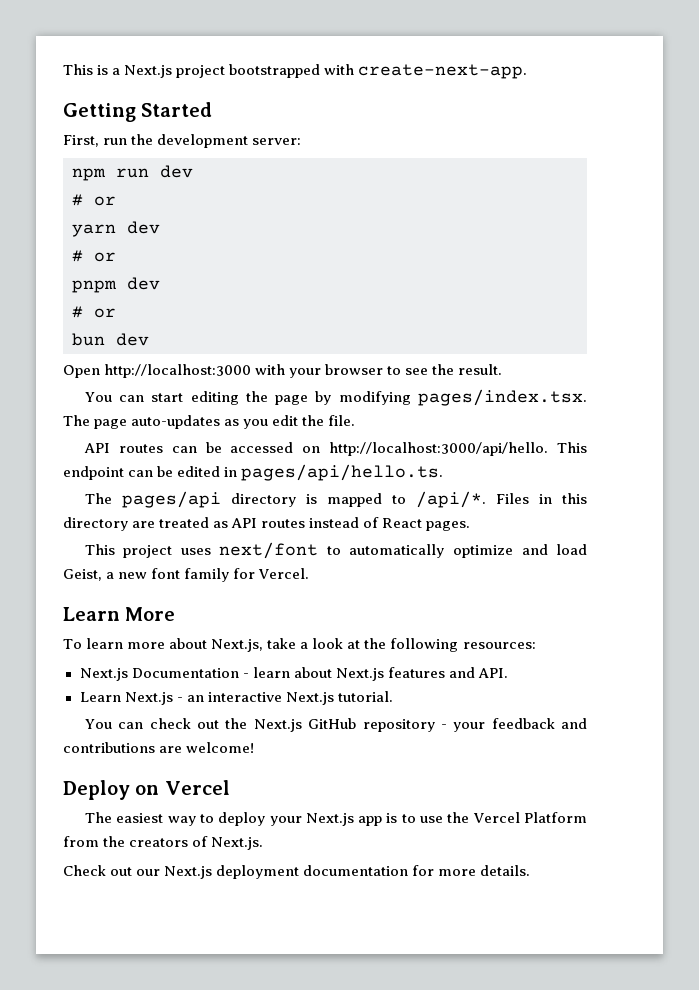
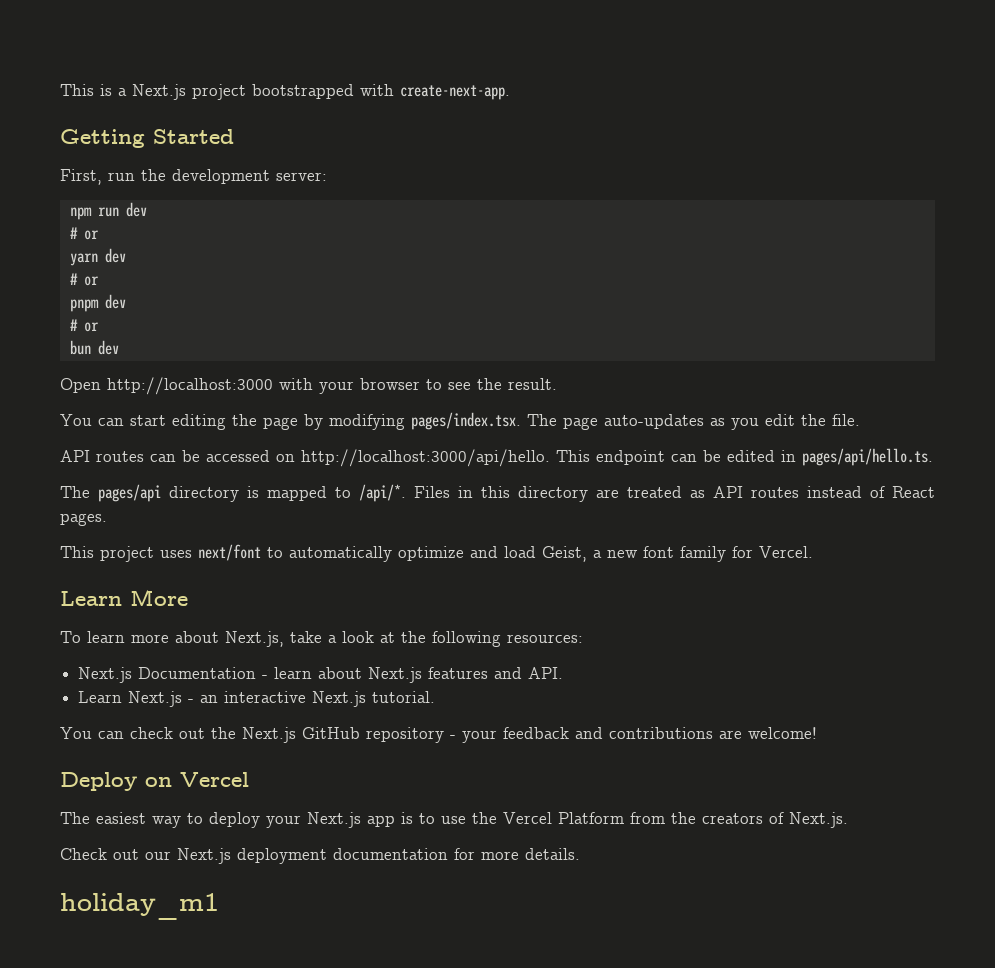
+ holiday_m1

